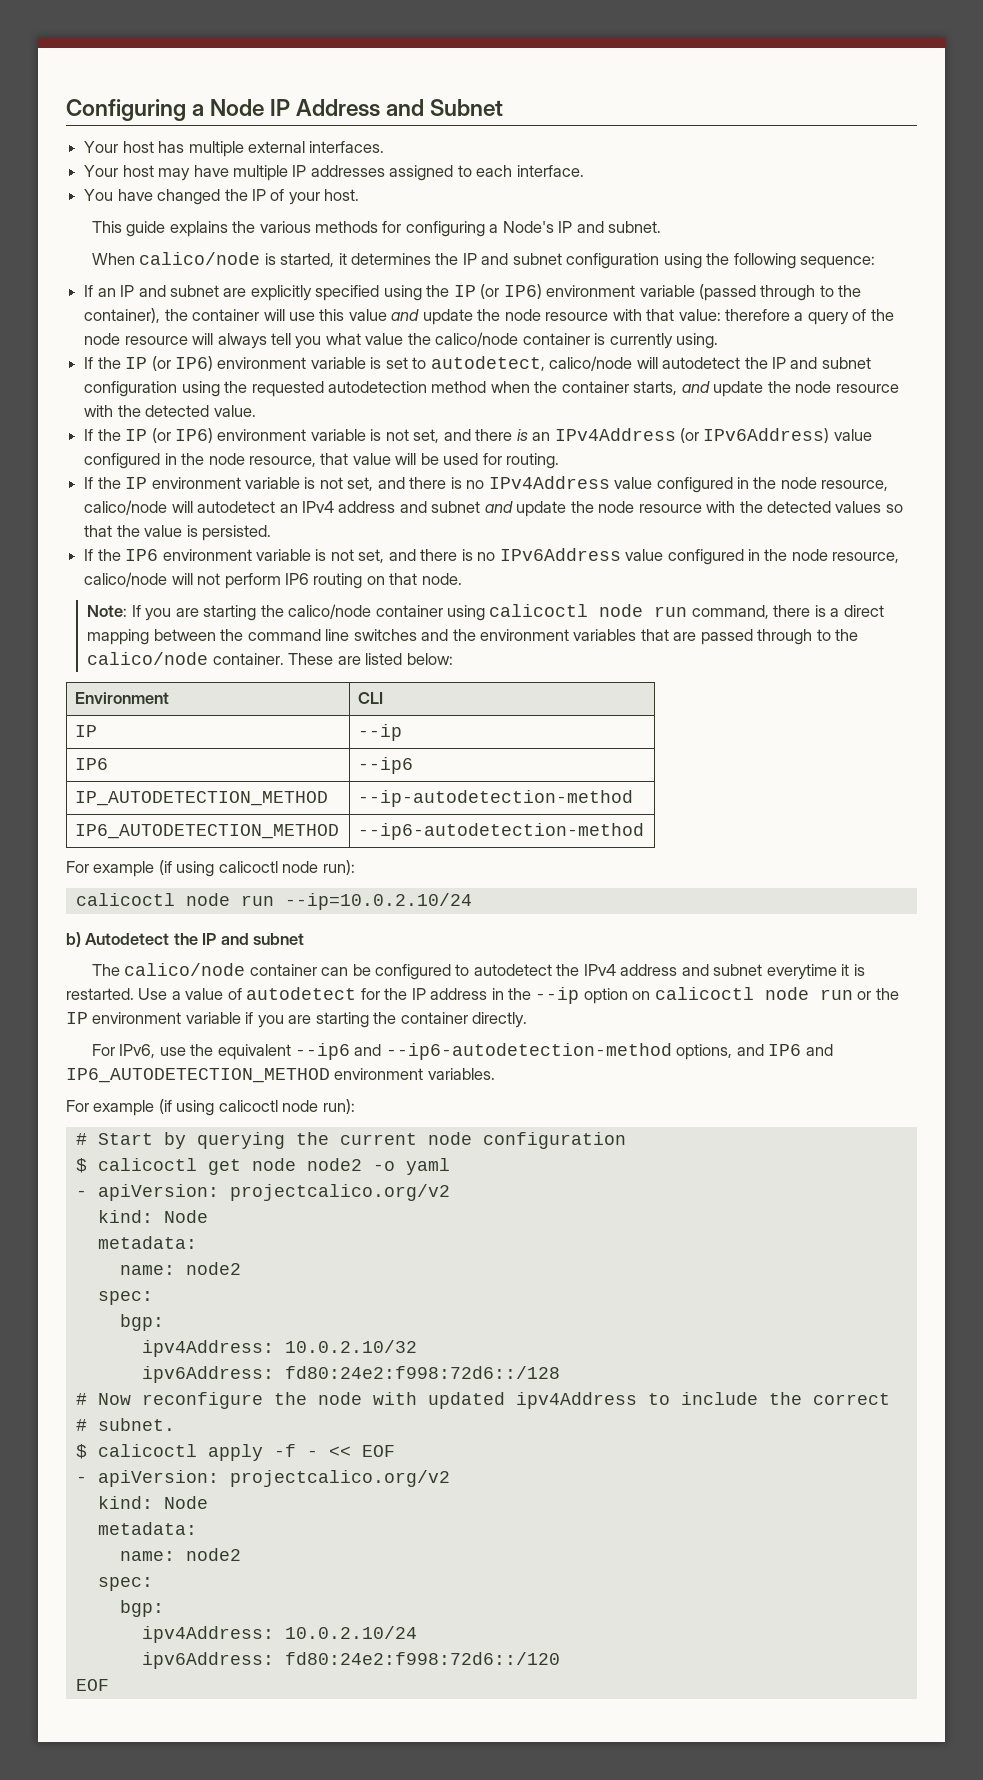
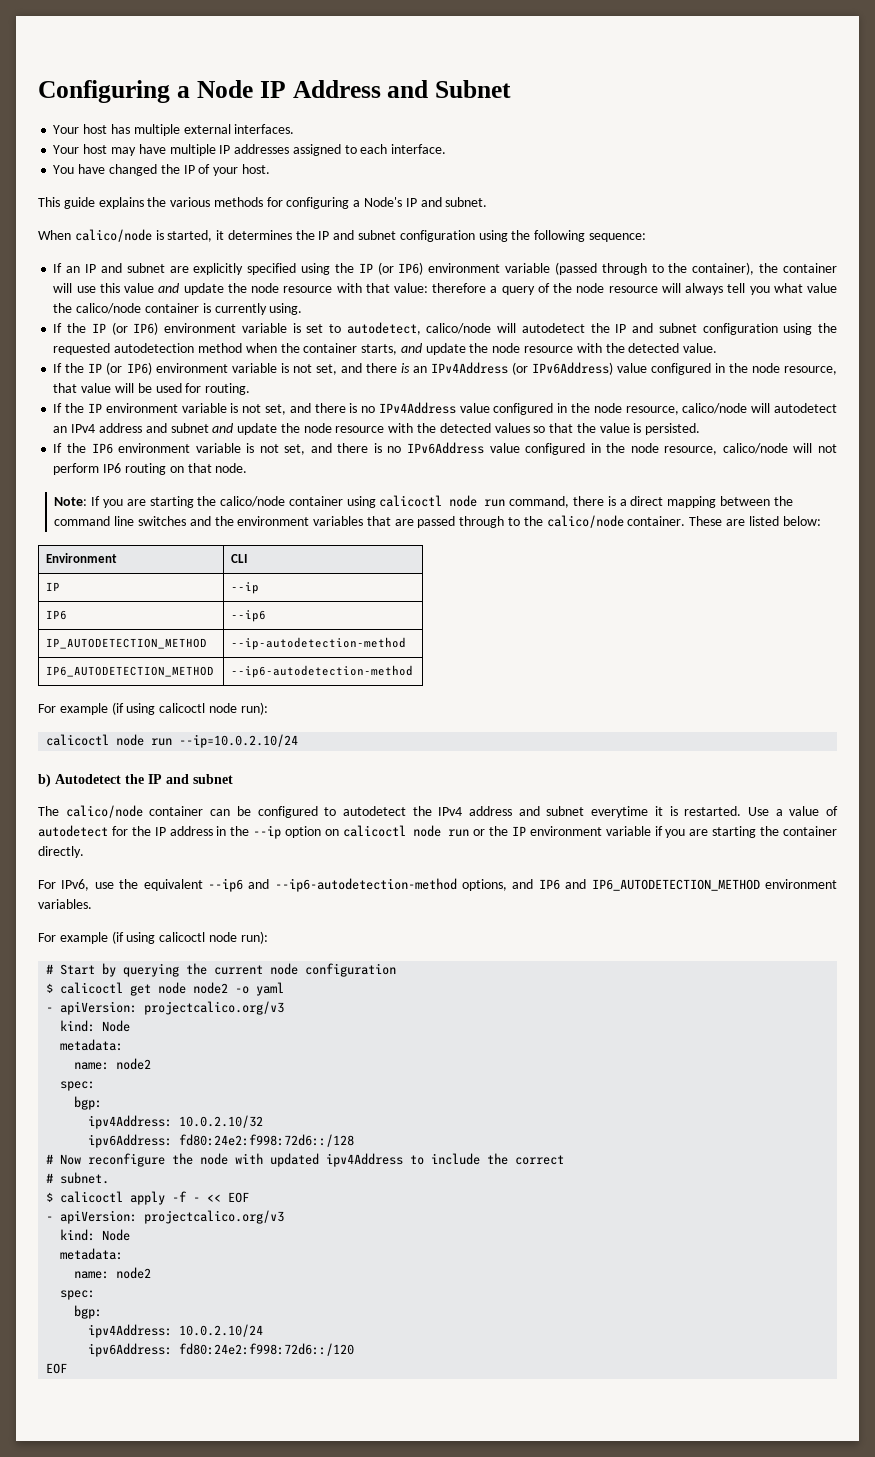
  $ calicoctl get node node2 -o yaml
- - apiVersion: projectcalico.org/v2
+ - apiVersion: projectcalico.org/v3
  $ calicoctl apply -f - << EOF
- - apiVersion: projectcalico.org/v2
+ - apiVersion: projectcalico.org/v3

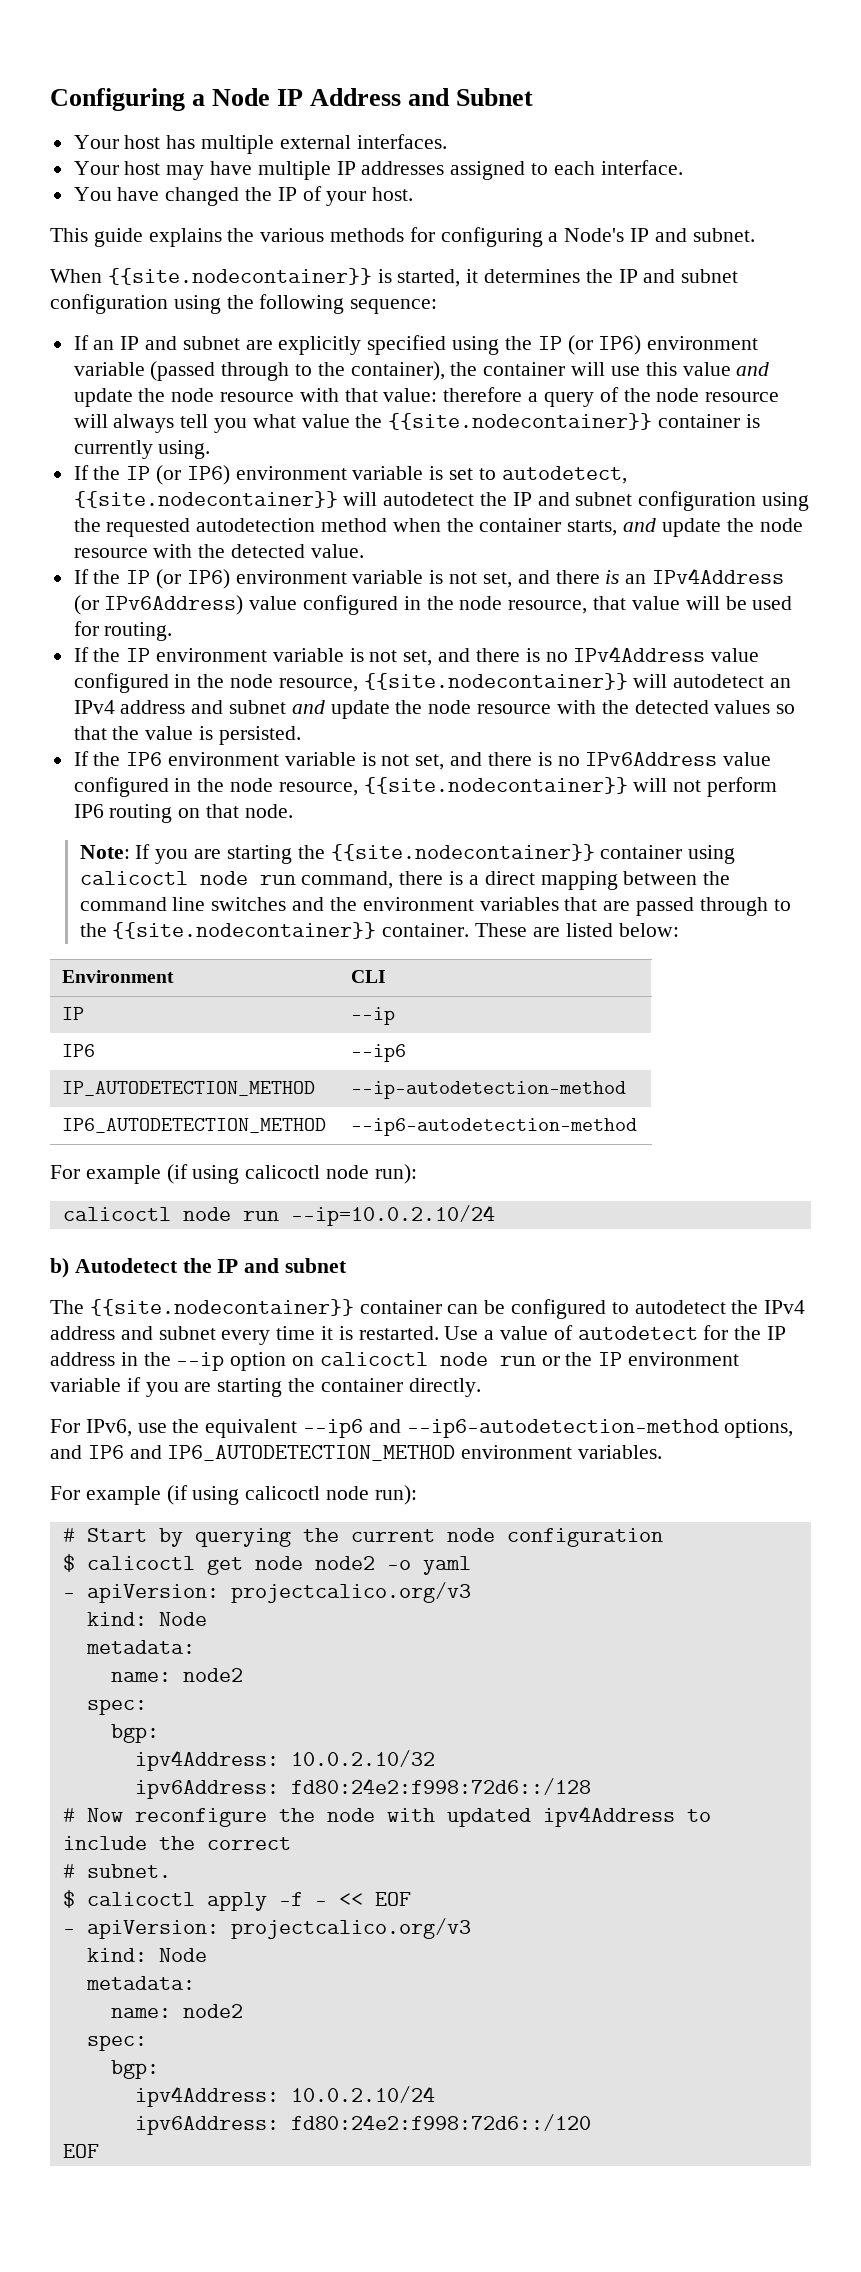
- When calico/node is started, it determines the IP and subnet configuration using the following sequence:
+ When {{site.nodecontainer}} is started, it determines the IP and subnet configuration using the following sequence:
- If an IP and subnet are explicitly specified using the IP (or IP6) environment variable (passed through to the container), the container will use this value and update the node resource with that value: therefore a query of the node resource will always tell you what value the calico/node container is currently using.
+ If an IP and subnet are explicitly specified using the IP (or IP6) environment variable (passed through to the container), the container will use this value and update the node resource with that value: therefore a query of the node resource will always tell you what value the {{site.nodecontainer}} container is currently using.
- If the IP (or IP6) environment variable is set to autodetect, calico/node will autodetect the IP and subnet configuration using the requested autodetection method when the container starts, and update the node resource with the detected value.
+ If the IP (or IP6) environment variable is set to autodetect, {{site.nodecontainer}} will autodetect the IP and subnet configuration using the requested autodetection method when the container starts, and update the node resource with the detected value.
- If the IP environment variable is not set, and there is no IPv4Address value configured in the node resource, calico/node will autodetect an IPv4 address and subnet and update the node resource with the detected values so that the value is persisted.
+ If the IP environment variable is not set, and there is no IPv4Address value configured in the node resource, {{site.nodecontainer}} will autodetect an IPv4 address and subnet and update the node resource with the detected values so that the value is persisted.
- If the IP6 environment variable is not set, and there is no IPv6Address value configured in the node resource, calico/node will not perform IP6 routing on that node.
+ If the IP6 environment variable is not set, and there is no IPv6Address value configured in the node resource, {{site.nodecontainer}} will not perform IP6 routing on that node.
- Note: If you are starting the calico/node container using calicoctl node run command, there is a direct mapping between the command line switches and the environment variables that are passed through to the calico/node container.
+ Note: If you are starting the {{site.nodecontainer}} container using calicoctl node run command, there is a direct mapping between the command line switches and the environment variables that are passed through to the {{site.nodecontainer}} container.
- The calico/node container can be configured to autodetect the IPv4 address and subnet everytime it is restarted.
+ The {{site.nodecontainer}} container can be configured to autodetect the IPv4 address and subnet every time it is restarted.

